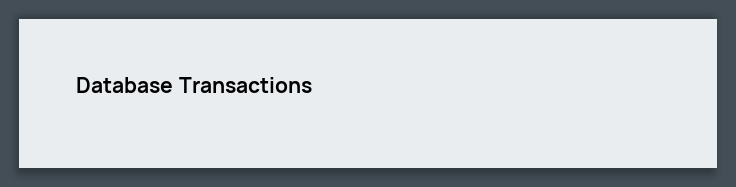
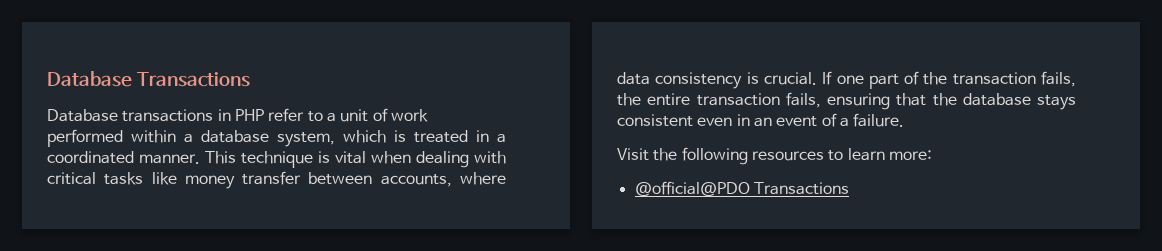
+ Database transactions in PHP refer to a unit of work performed within a database system, which is treated in a coordinated manner. This technique is vital when dealing with critical tasks like money transfer between accounts, where data consistency is crucial. If one part of the transaction fails, the entire transaction fails, ensuring that the database stays consistent even in an event of a failure.
+ Visit the following resources to learn more:
+ @official@PDO Transactions

